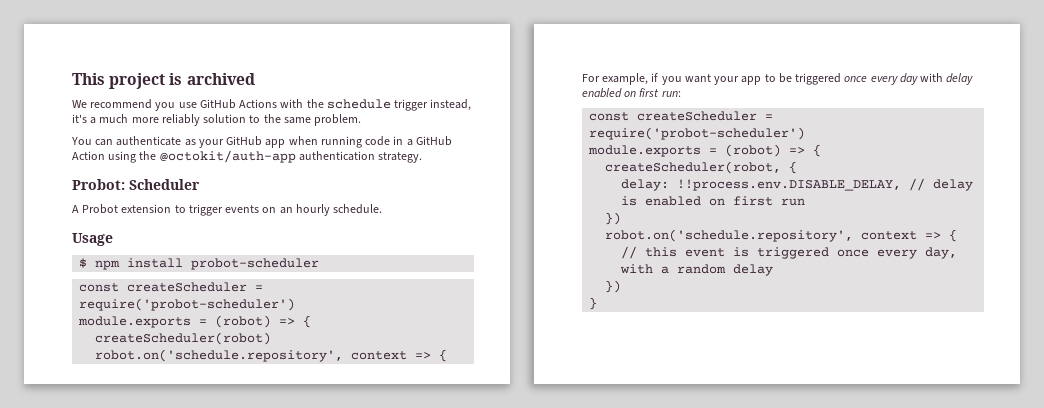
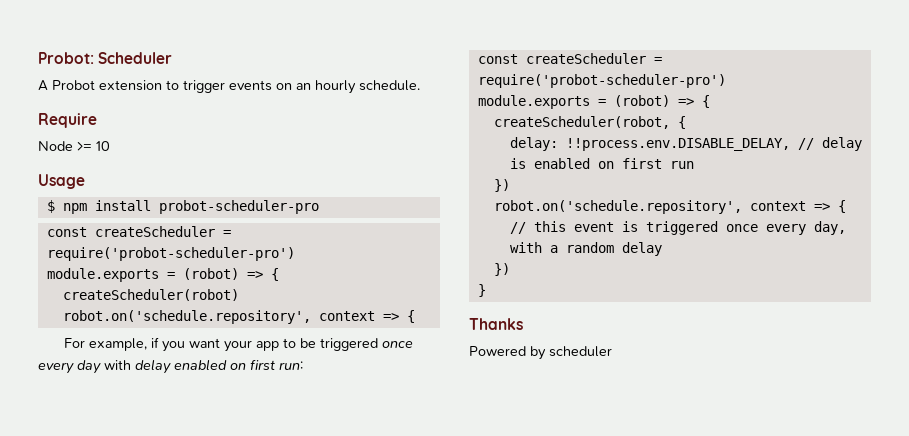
- This project is archived
- We recommend you use GitHub Actions with the schedule trigger instead, it's a much more reliably solution to the same problem.
- You can authenticate as your GitHub app when running code in a GitHub Action using the @octokit/auth-app authentication strategy.
+ Require
+ Node >= 10
- $ npm install probot-scheduler
- const createScheduler = require('probot-scheduler')
+ $ npm install probot-scheduler-pro
+ const createScheduler = require('probot-scheduler-pro')
  For example, if you want your app to be triggered once every day with delay enabled on first run:
- const createScheduler = require('probot-scheduler')
+ const createScheduler = require('probot-scheduler-pro')
+ Thanks
+ Powered by scheduler

